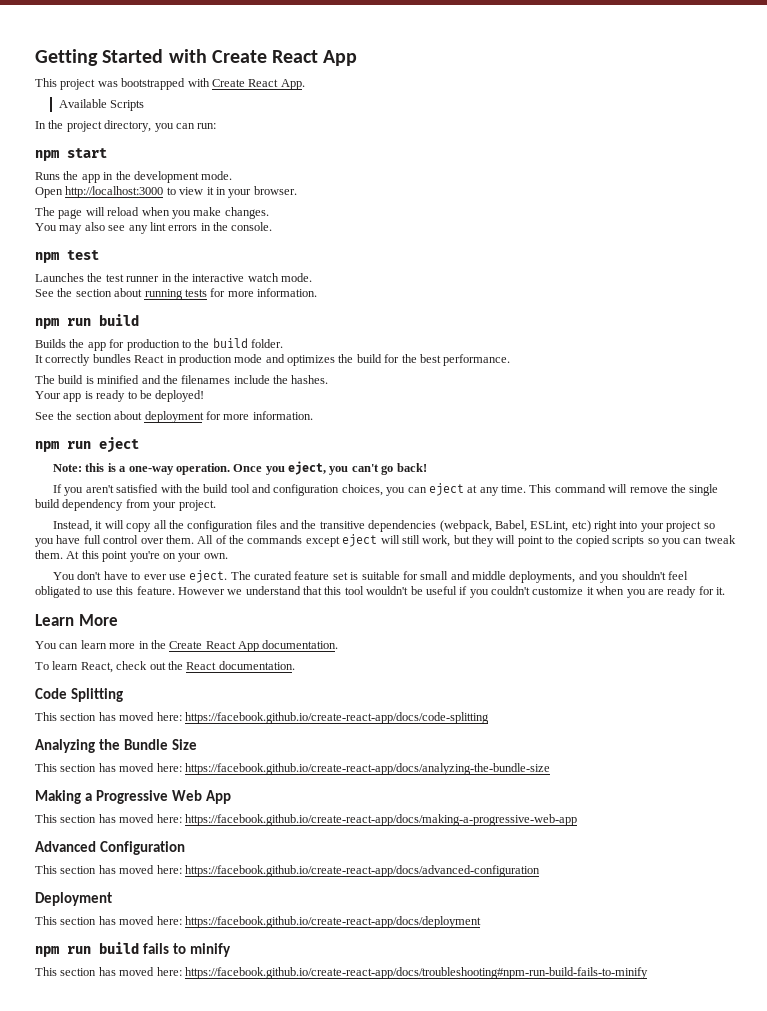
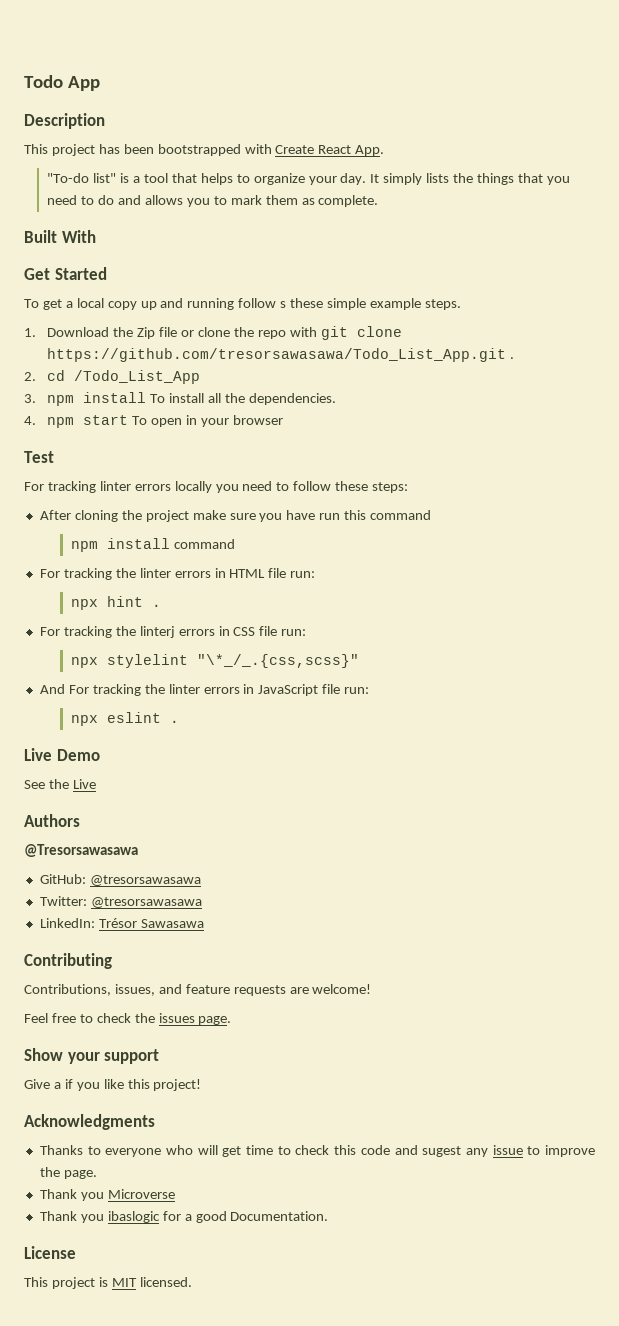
- Getting Started with Create React App
- This project was bootstrapped with Create React App.
+ Todo App
+ Description
+ This project has been bootstrapped with Create React App.
- Available Scripts
- In the project directory, you can run:
- npm start
- Runs the app in the development mode.
- Open http://localhost:3000 to view it in your browser.
- The page will reload when you make changes.
- You may also see any lint errors in the console.
- npm test
- Launches the test runner in the interactive watch mode.
- See the section about running tests for more information.
- npm run build
- Builds the app for production to the build folder.
- It correctly bundles React in production mode and optimizes the build for the best performance.
- The build is minified and the filenames include the hashes.
- Your app is ready to be deployed!
- See the section about deployment for more information.
- npm run eject
- Note: this is a one-way operation. Once you eject, you can't go back!
- If you aren't satisfied with the build tool and configuration choices, you can eject at any time. This command will remove the single build dependency from your project.
- Instead, it will copy all the configuration files and the transitive dependencies (webpack, Babel, ESLint, etc) right into your project so you have full control over them. All of the commands except eject will still work, but they will point to the copied scripts so you can tweak them. At this point you're on your own.
- You don't have to ever use eject. The curated feature set is suitable for small and middle deployments, and you shouldn't feel obligated to use this feature. However we understand that this tool wouldn't be useful if you couldn't customize it when you are ready for it.
- Learn More
- You can learn more in the Create React App documentation.
- To learn React, check out the React documentation.
- Code Splitting
- This section has moved here: https://facebook.github.io/create-react-app/docs/code-splitting
- Analyzing the Bundle Size
- This section has moved here: https://facebook.github.io/create-react-app/docs/analyzing-the-bundle-size
- Making a Progressive Web App
- This section has moved here: https://facebook.github.io/create-react-app/docs/making-a-progressive-web-app
- Advanced Configuration
- This section has moved here: https://facebook.github.io/create-react-app/docs/advanced-configuration
- Deployment
- This section has moved here: https://facebook.github.io/create-react-app/docs/deployment
- npm run build fails to minify
- This section has moved here: https://facebook.github.io/create-react-app/docs/troubleshooting#npm-run-build-fails-to-minify
+ "To-do list" is a tool that helps to organize your day. It simply lists the things that you need to do and allows you to mark them as complete.
+ Built With
+ Get Started
+ To get a local copy up and running follow s these simple example steps.
+ 1. Download the Zip file or clone the repo with git clone https://github.com/tresorsawasawa/Todo_List_App.git .
+ 2. cd /Todo_List_App
+ 3. npm install To install all the dependencies.
+ 4. npm start To open in your browser
+ Test
+ For tracking linter errors locally you need to follow these steps:
+ After cloning the project make sure you have run this command
+ npm install command
+ For tracking the linter errors in HTML file run:
+ npx hint .
+ For tracking the linterj errors in CSS file run:
+ npx stylelint "\*_/_.{css,scss}"
+ And For tracking the linter errors in JavaScript file run:
+ npx eslint .
+ Live Demo
+ See the Live
+ Authors
+ @Tresorsawasawa
+ GitHub: @tresorsawasawa
+ Twitter: @tresorsawasawa
+ LinkedIn: Trésor Sawasawa
+ Contributing
+ Contributions, issues, and feature requests are welcome!
+ Feel free to check the issues page.
+ Show your support
+ Give a if you like this project!
+ Acknowledgments
+ Thanks to everyone who will get time to check this code and sugest any issue to improve the page.
+ Thank you Microverse
+ Thank you ibaslogic for a good Documentation.
+ License
+ This project is MIT licensed.

